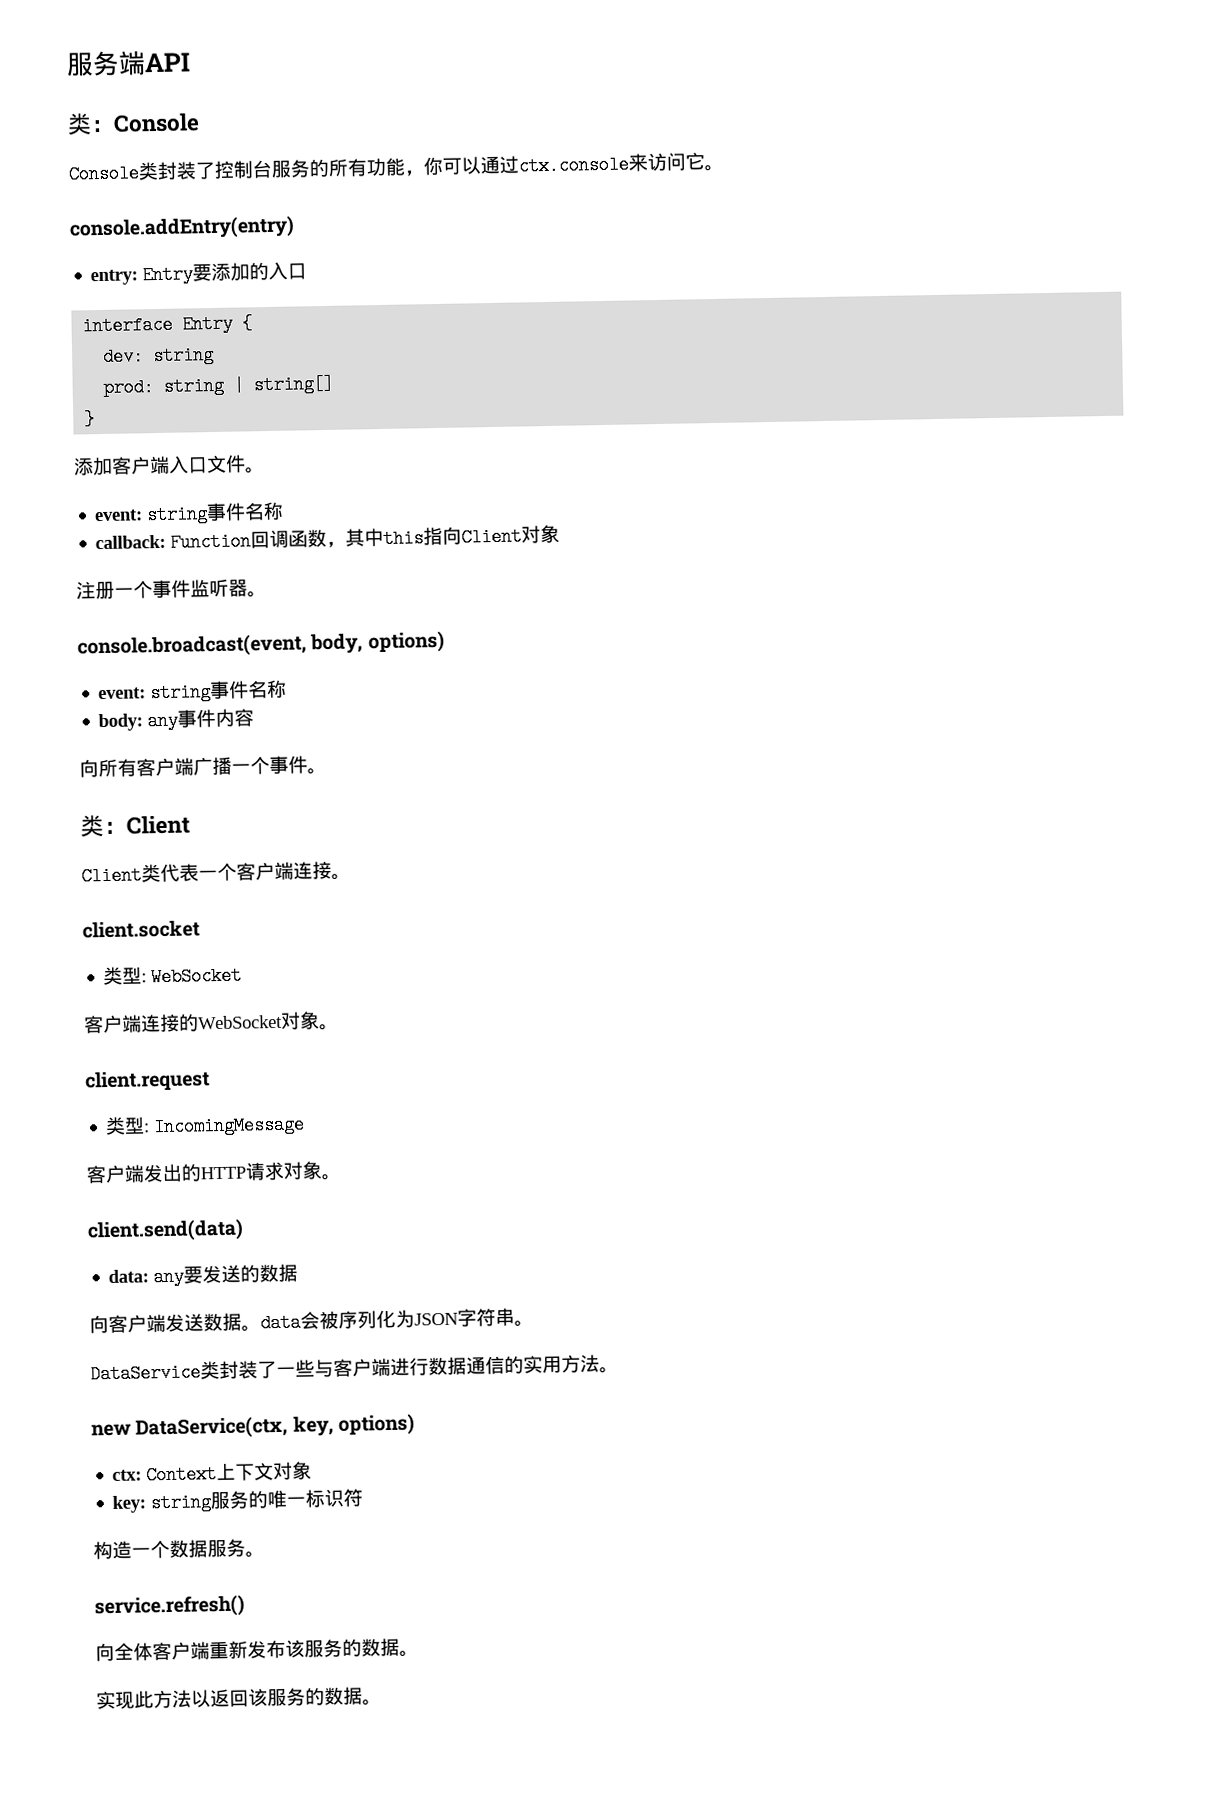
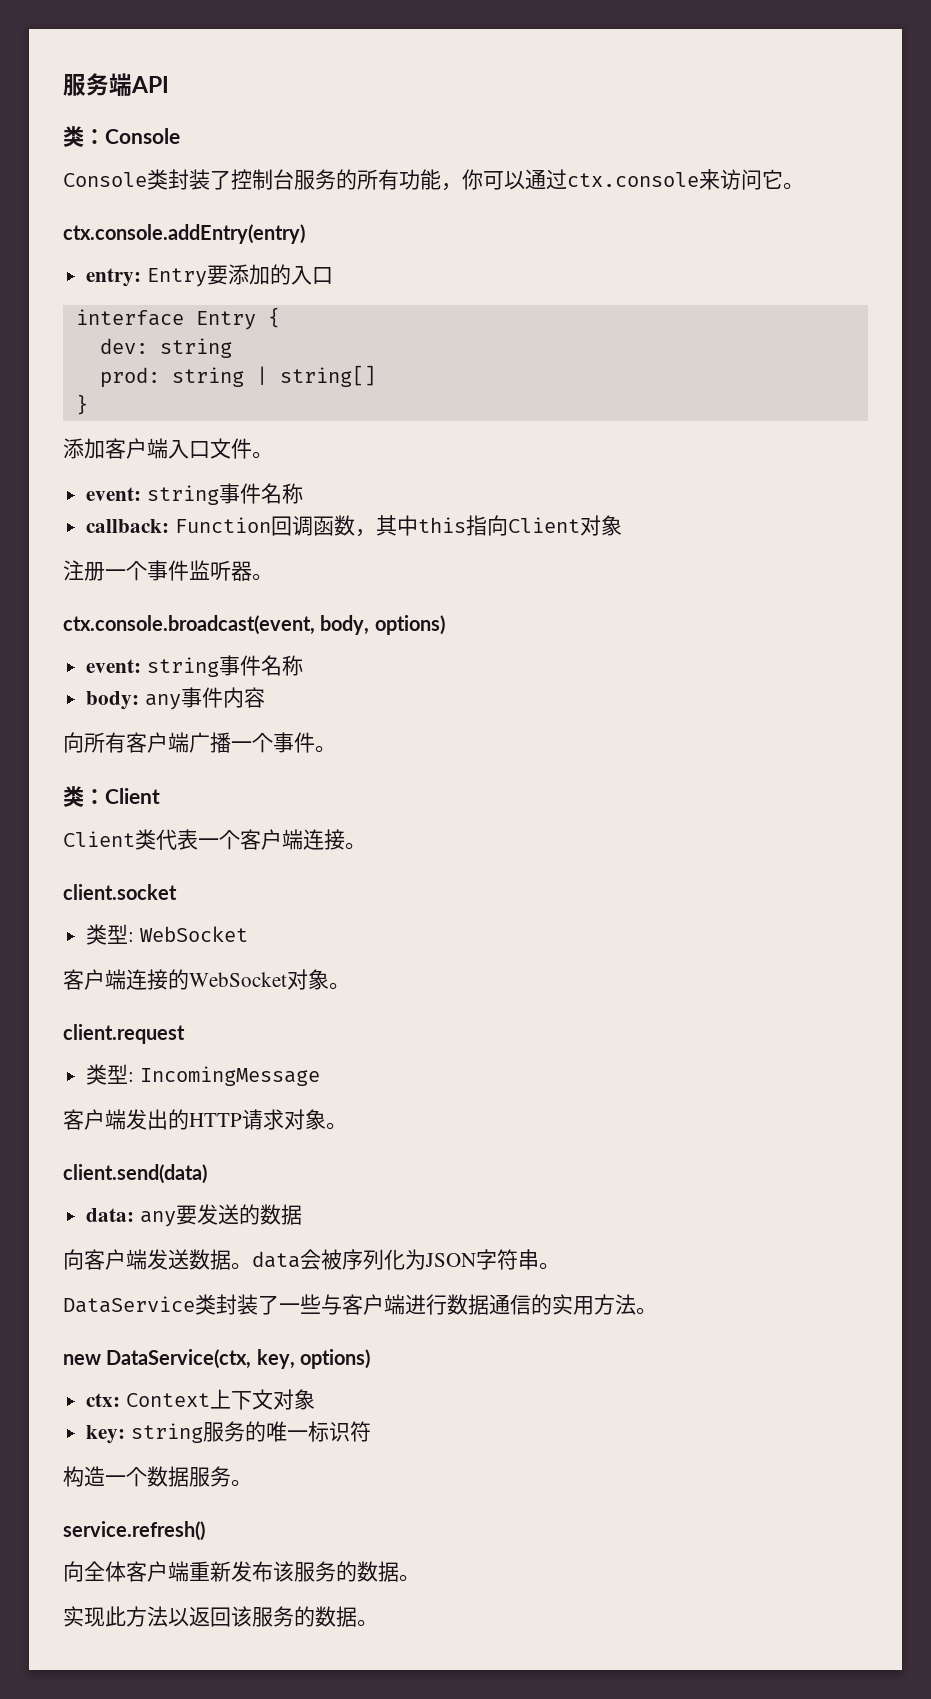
- console.addEntry(entry)
+ ctx.console.addEntry(entry)
- console.broadcast(event, body, options)
+ ctx.console.broadcast(event, body, options)

